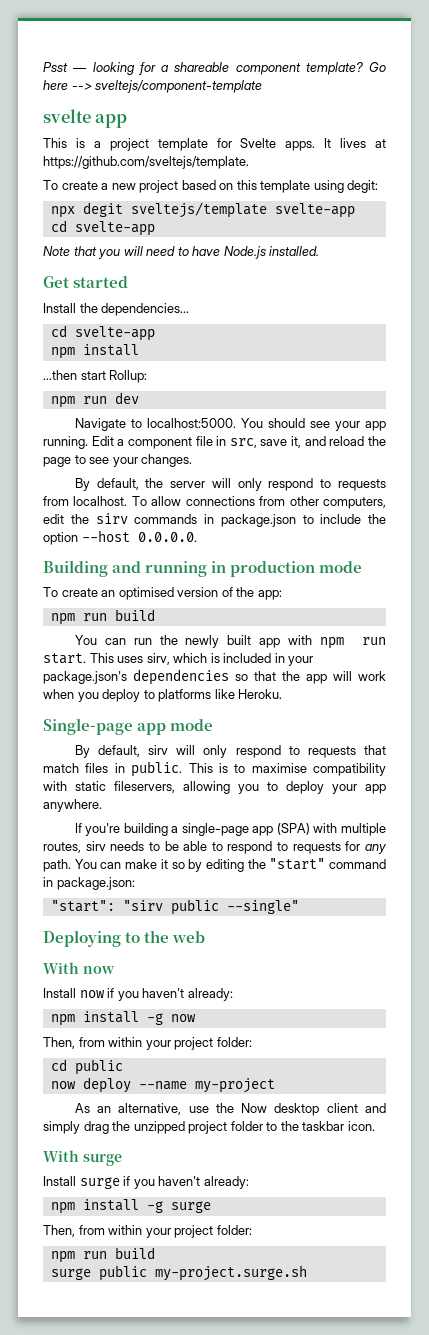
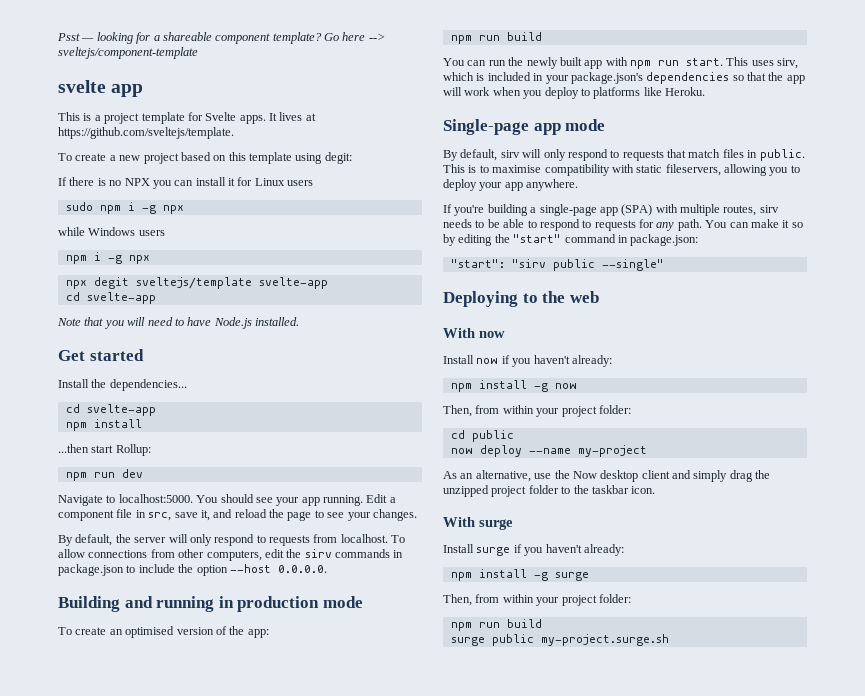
+ If there is no NPX you can install it for Linux users
+ sudo npm i -g npx
+ while Windows users
+ npm i -g npx

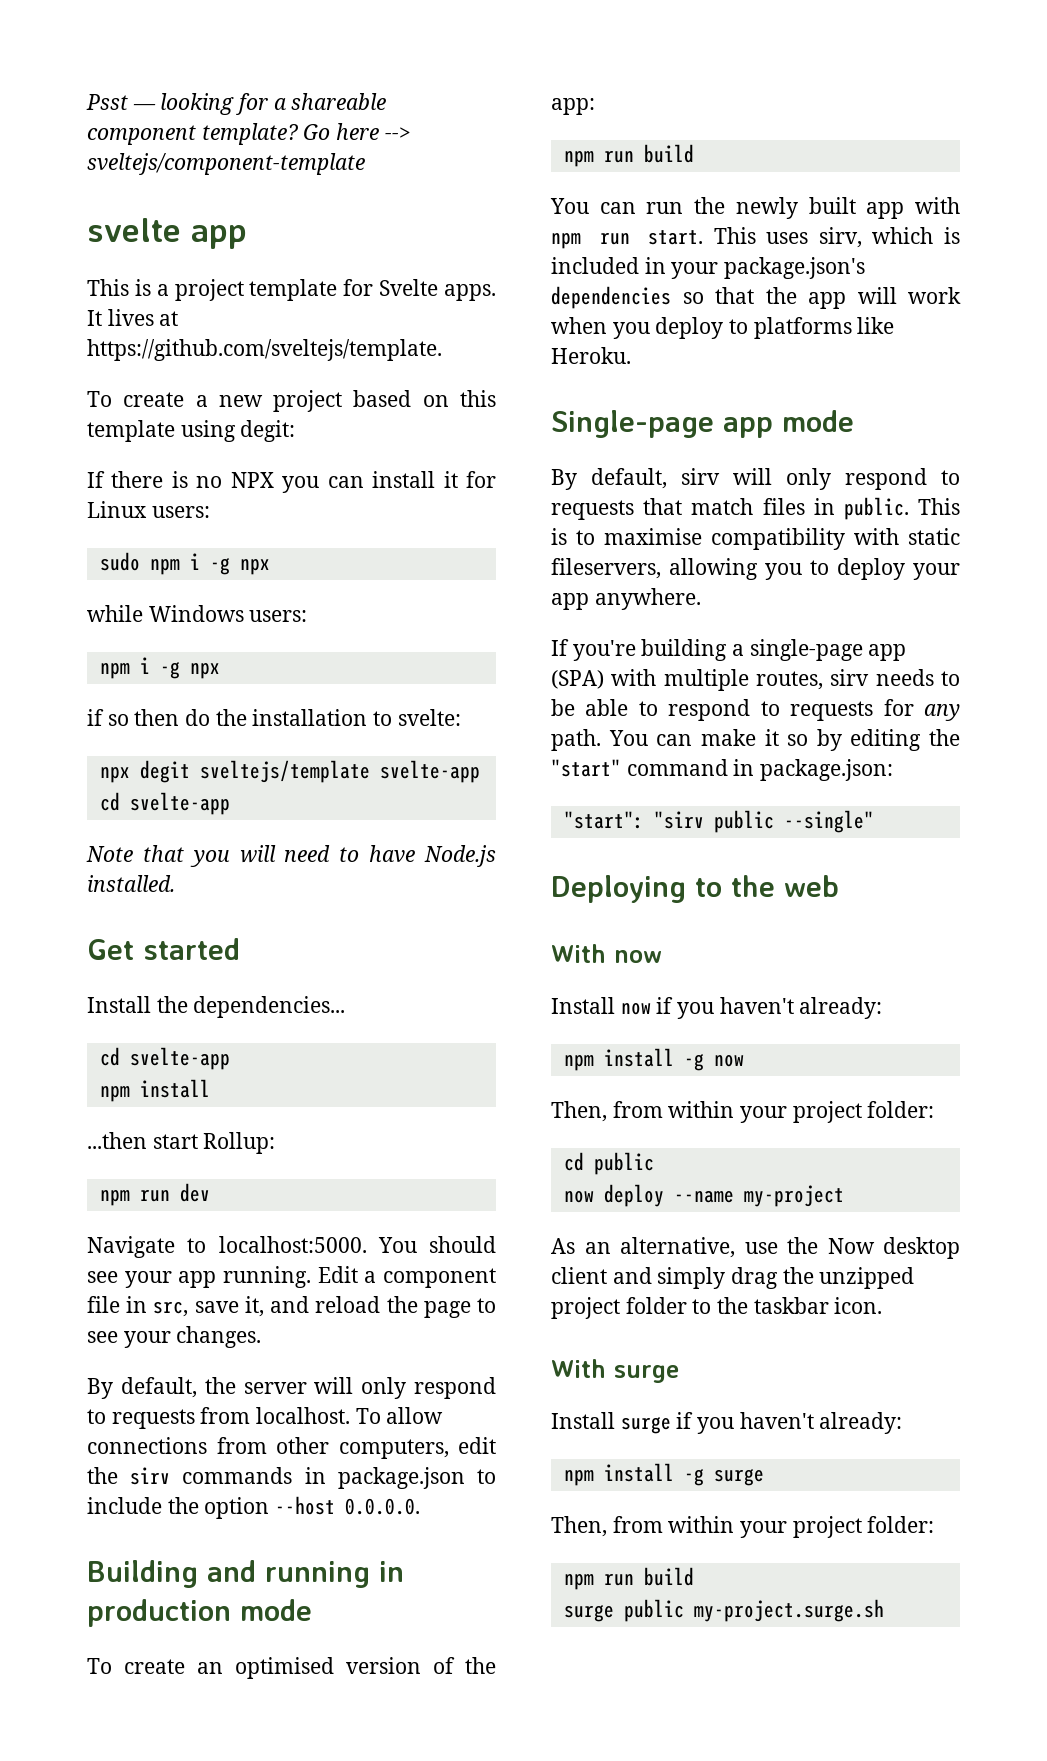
- If there is no NPX you can install it for Linux users
+ If there is no NPX you can install it for Linux users:
- while Windows users
+ while Windows users:
  npm i -g npx
+ if so then do the installation to svelte:

